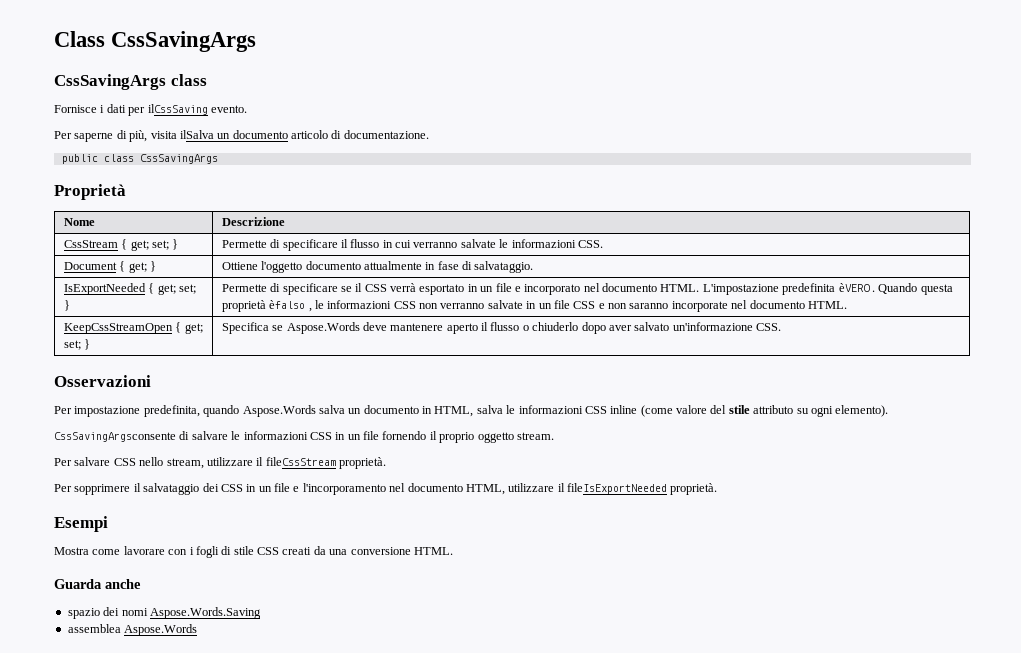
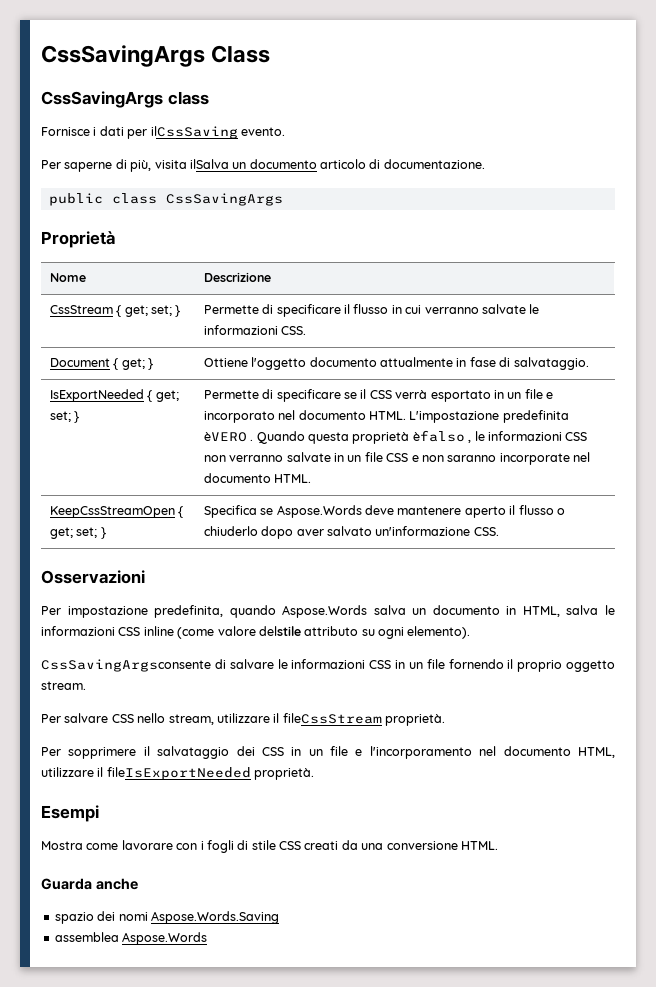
- Class CssSavingArgs
+ CssSavingArgs Class
- Per impostazione predefinita, quando Aspose.Words salva un documento in HTML, salva le informazioni CSS inline (come valore del stile attributo su ogni elemento).
+ Per impostazione predefinita, quando Aspose.Words salva un documento in HTML, salva le informazioni CSS inline (come valore delstile attributo su ogni elemento).

